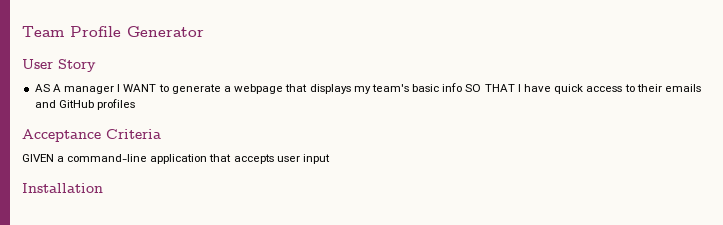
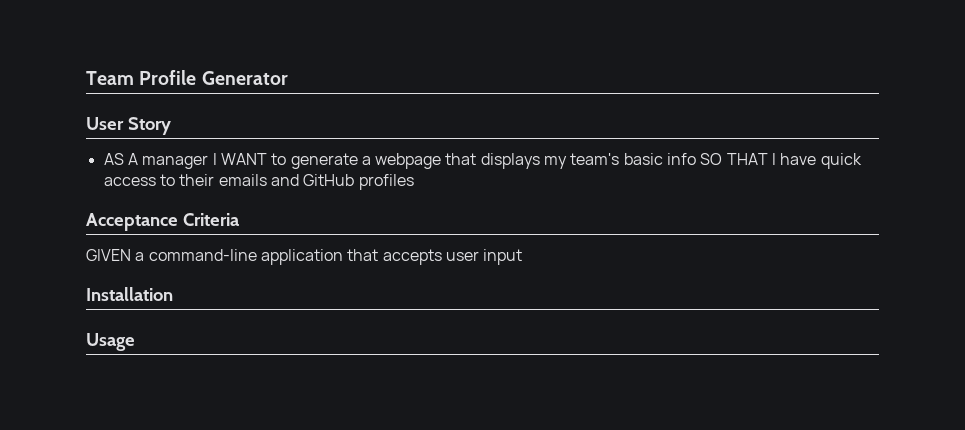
+ Usage

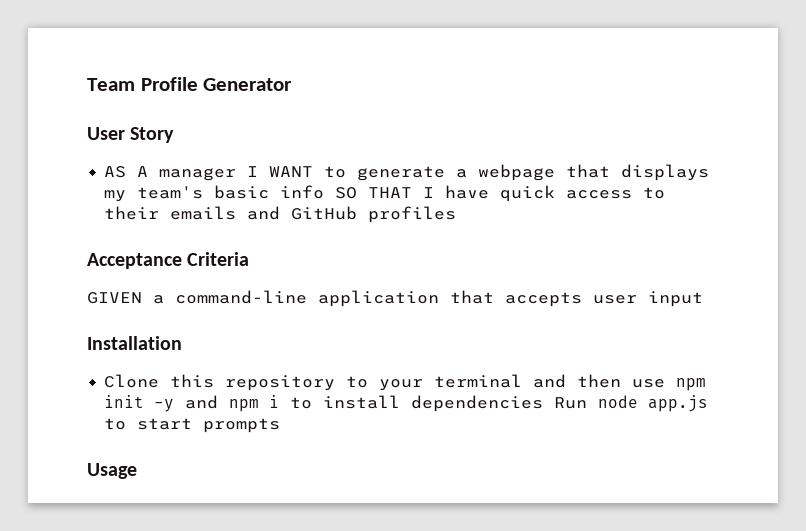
+ Clone this repository to your terminal and then use npm init -y and npm i to install dependencies Run node app.js to start prompts

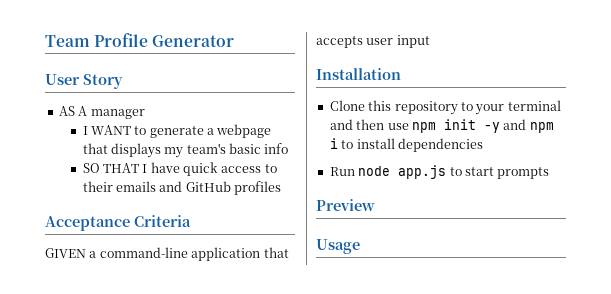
- AS A manager I WANT to generate a webpage that displays my team's basic info SO THAT I have quick access to their emails and GitHub profiles
+ AS A manager
+ I WANT to generate a webpage that displays my team's basic info
+ SO THAT I have quick access to their emails and GitHub profiles
- Clone this repository to your terminal and then use npm init -y and npm i to install dependencies Run node app.js to start prompts
+ Clone this repository to your terminal and then use npm init -y and npm i to install dependencies
+ Run node app.js to start prompts
+ Preview

